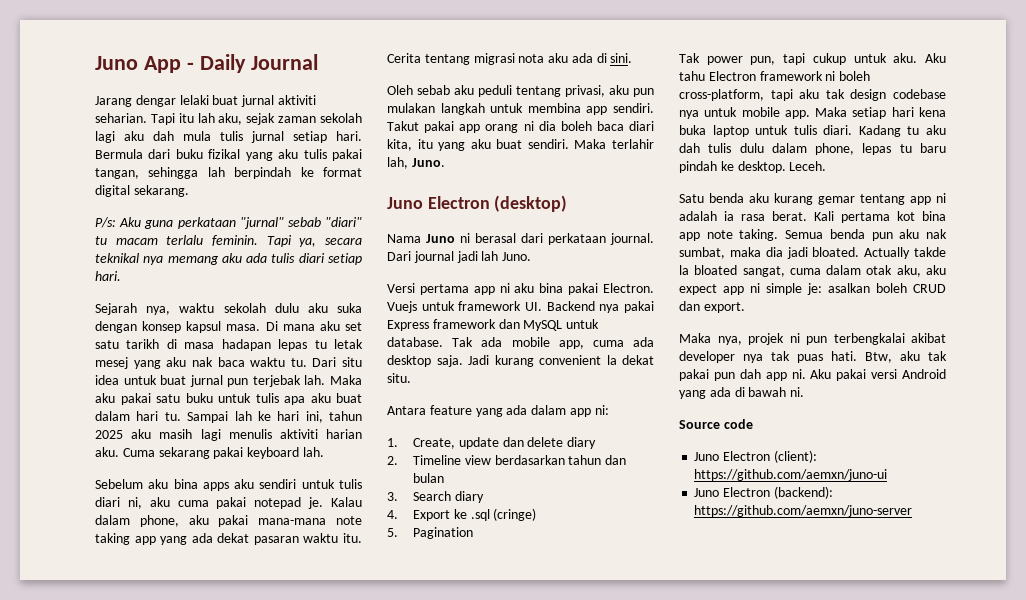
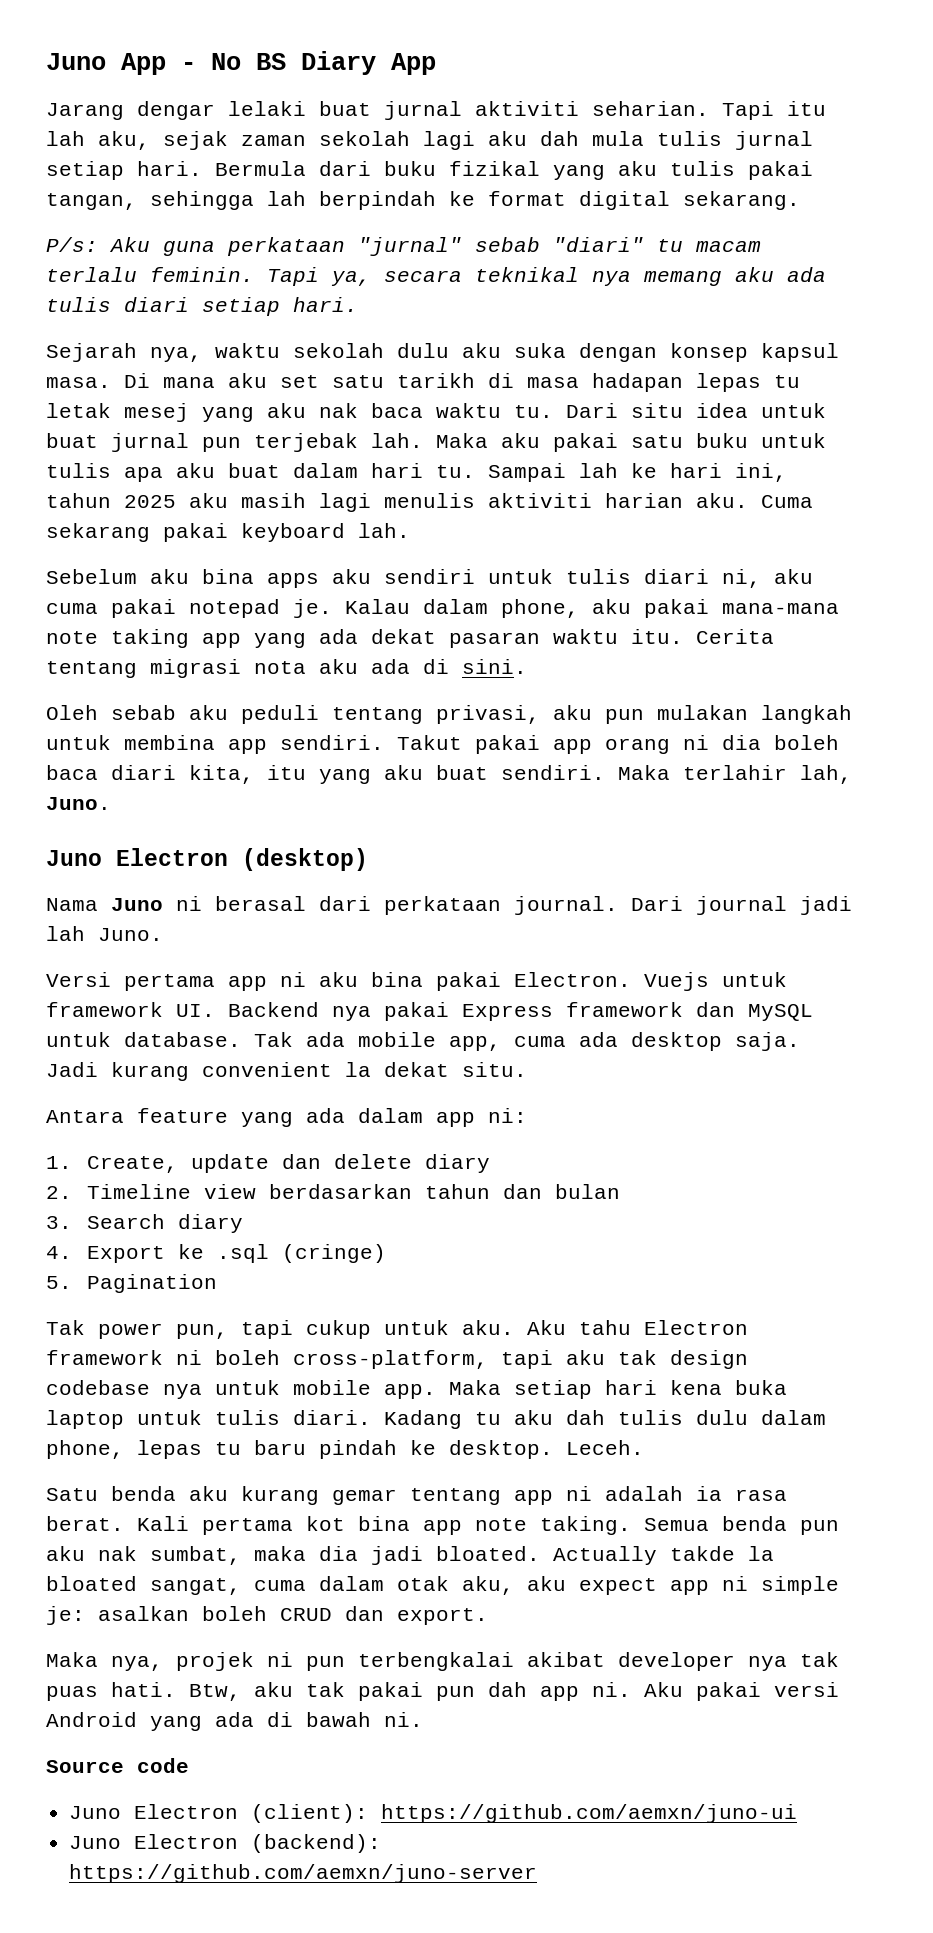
- Juno App - Daily Journal
+ Juno App - No BS Diary App

